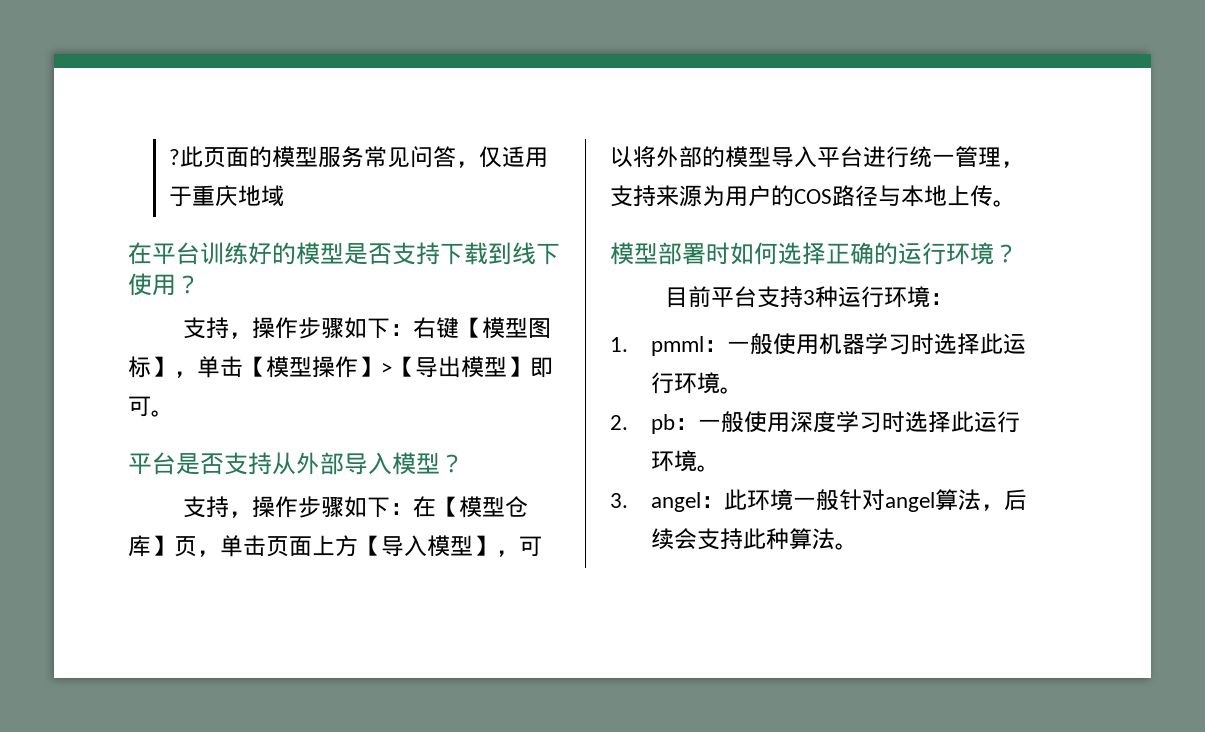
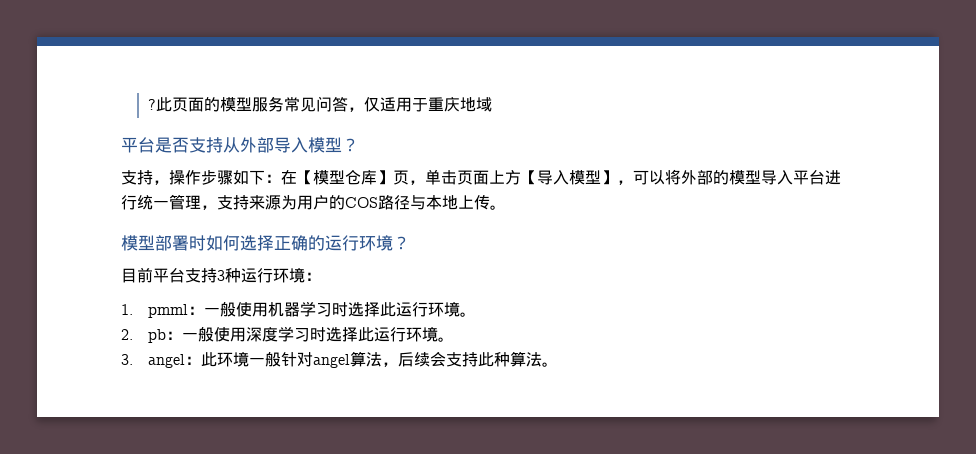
- 在平台训练好的模型是否支持下载到线下使用？
- 支持，操作步骤如下：右键【模型图标】，单击【模型操作】>【导出模型】即可。

